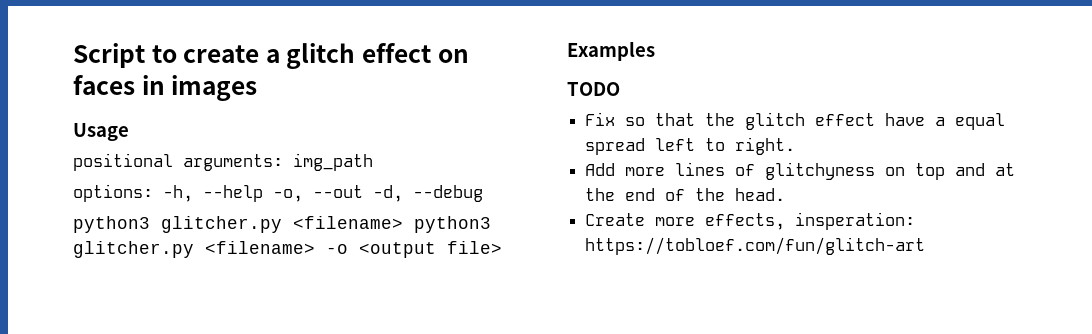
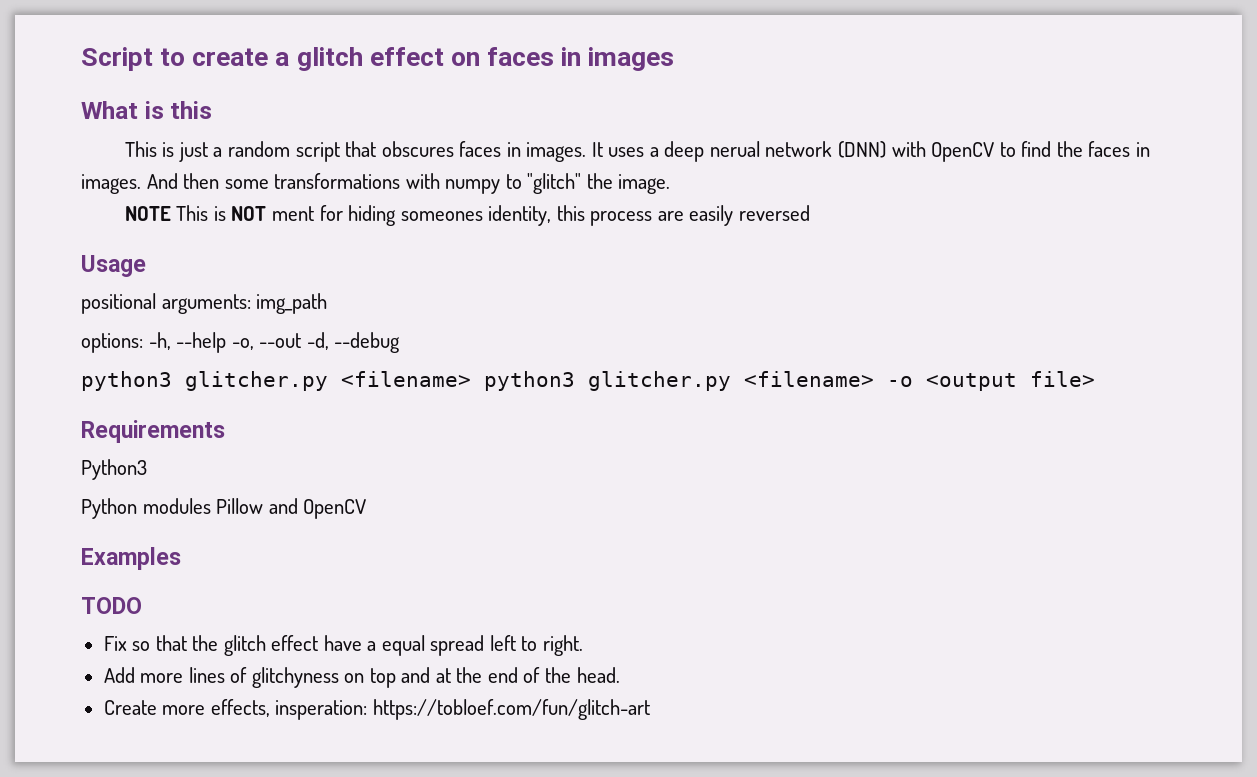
+ What is this
+ This is just a random script that obscures faces in images. It uses a deep nerual network (DNN) with OpenCV to find the faces in images. And then some transformations with numpy to "glitch" the image.
+ NOTE This is NOT ment for hiding someones identity, this process are easily reversed
+ Requirements
+ Python3
+ Python modules Pillow and OpenCV

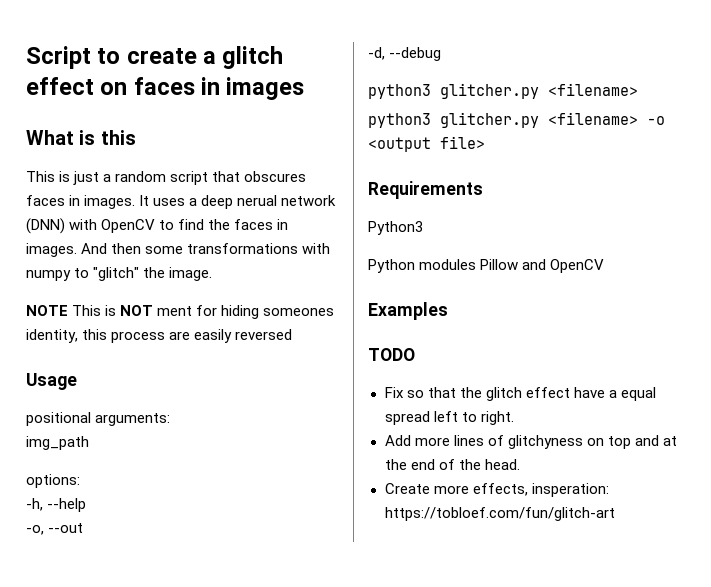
- positional arguments: img_path
+ positional arguments:
+ img_path
- options: -h, --help -o, --out -d, --debug
- python3 glitcher.py <filename> python3 glitcher.py <filename> -o <output file>
+ options:
+ -h, --help
+ -o, --out
+ -d, --debug
+ python3 glitcher.py <filename>
+ python3 glitcher.py <filename> -o <output file>

